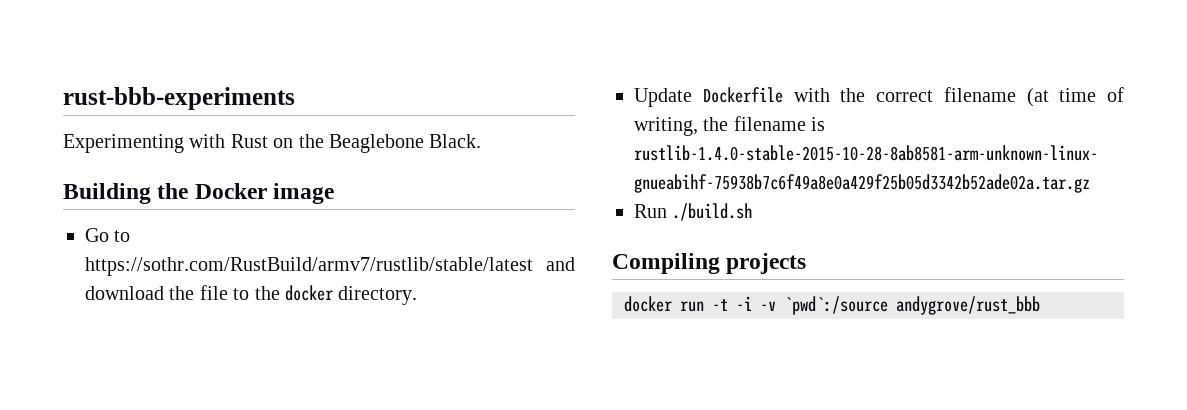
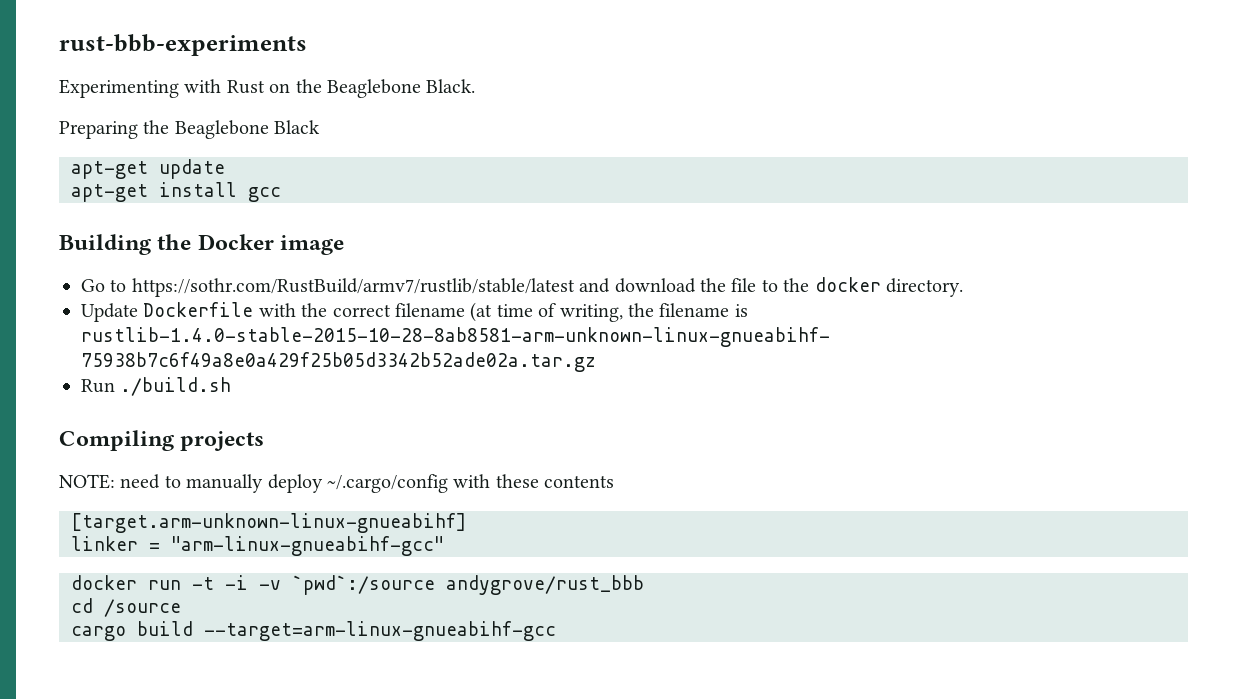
+ Preparing the Beaglebone Black
+ apt-get update
+ apt-get install gcc
+ NOTE: need to manually deploy ~/.cargo/config with these contents
+ [target.arm-unknown-linux-gnueabihf]
+ linker = "arm-linux-gnueabihf-gcc"
+ cd /source
+ cargo build --target=arm-linux-gnueabihf-gcc

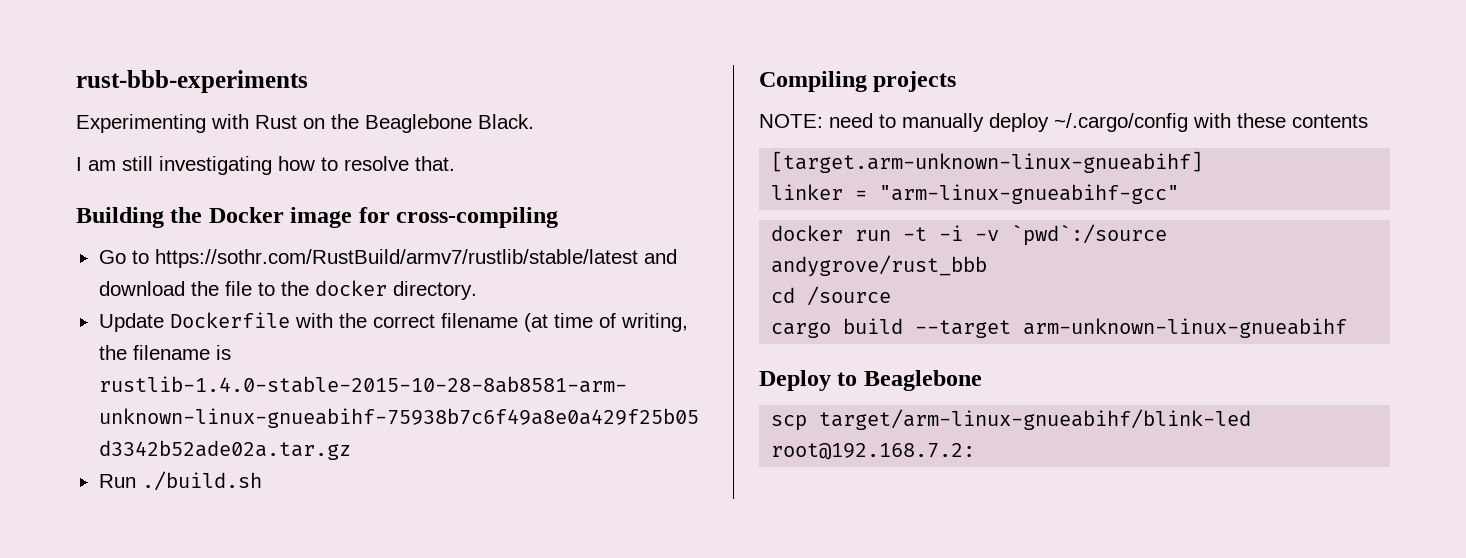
- Preparing the Beaglebone Black
- apt-get update
- apt-get install gcc
+ I am still investigating how to resolve that.
- Building the Docker image
+ Building the Docker image for cross-compiling
- cargo build --target=arm-linux-gnueabihf-gcc
+ cargo build --target arm-unknown-linux-gnueabihf
+ Deploy to Beaglebone
+ scp target/arm-linux-gnueabihf/blink-led root@192.168.7.2:

